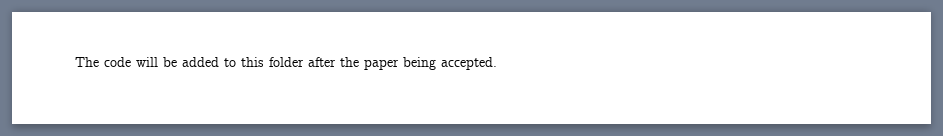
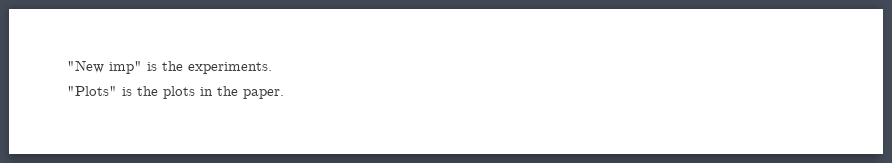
- The code will be added to this folder after the paper being accepted.
+ "New imp" is the experiments.
+ "Plots" is the plots in the paper.

